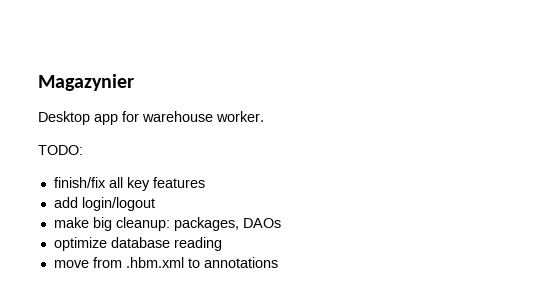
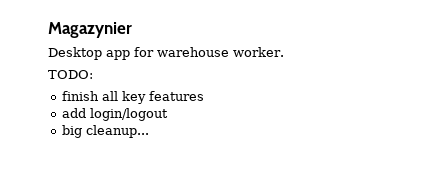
- finish/fix all key features
+ finish all key features
- make big cleanup: packages, DAOs
- optimize database reading
- move from .hbm.xml to annotations
+ big cleanup...

